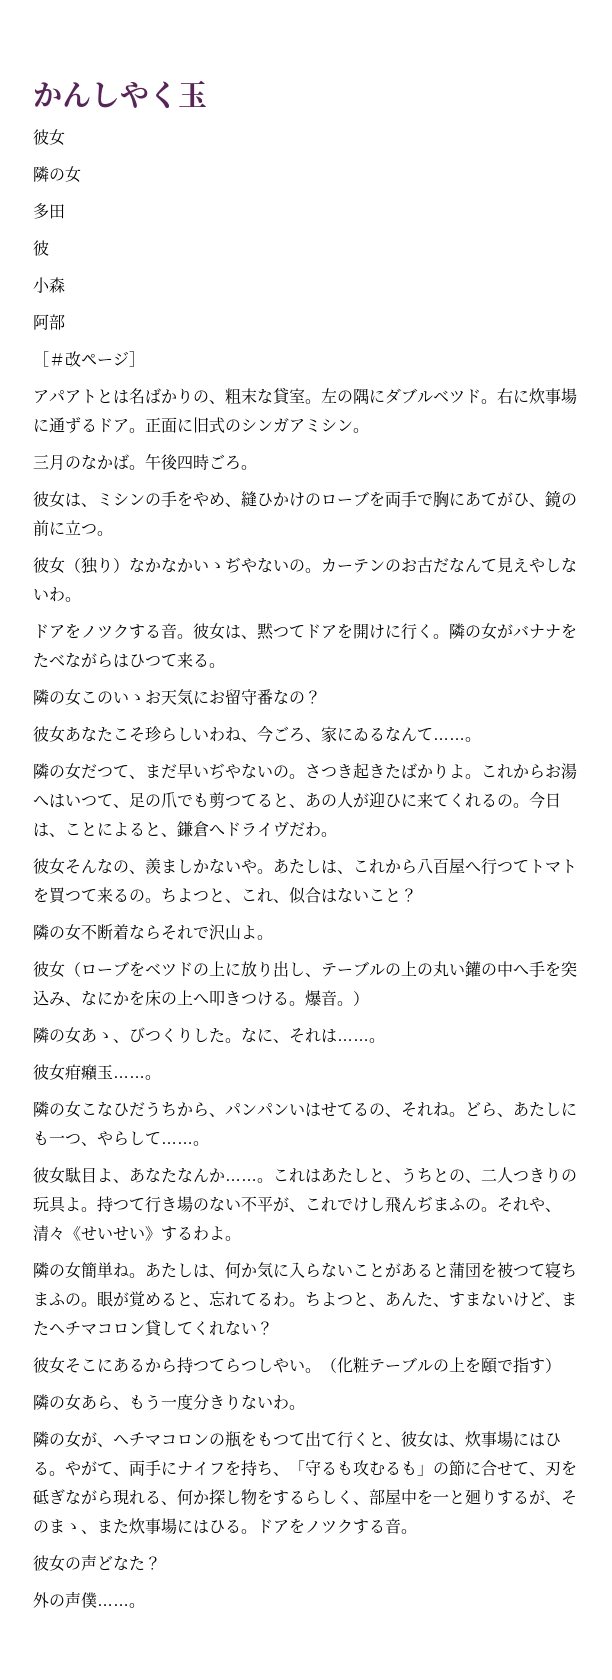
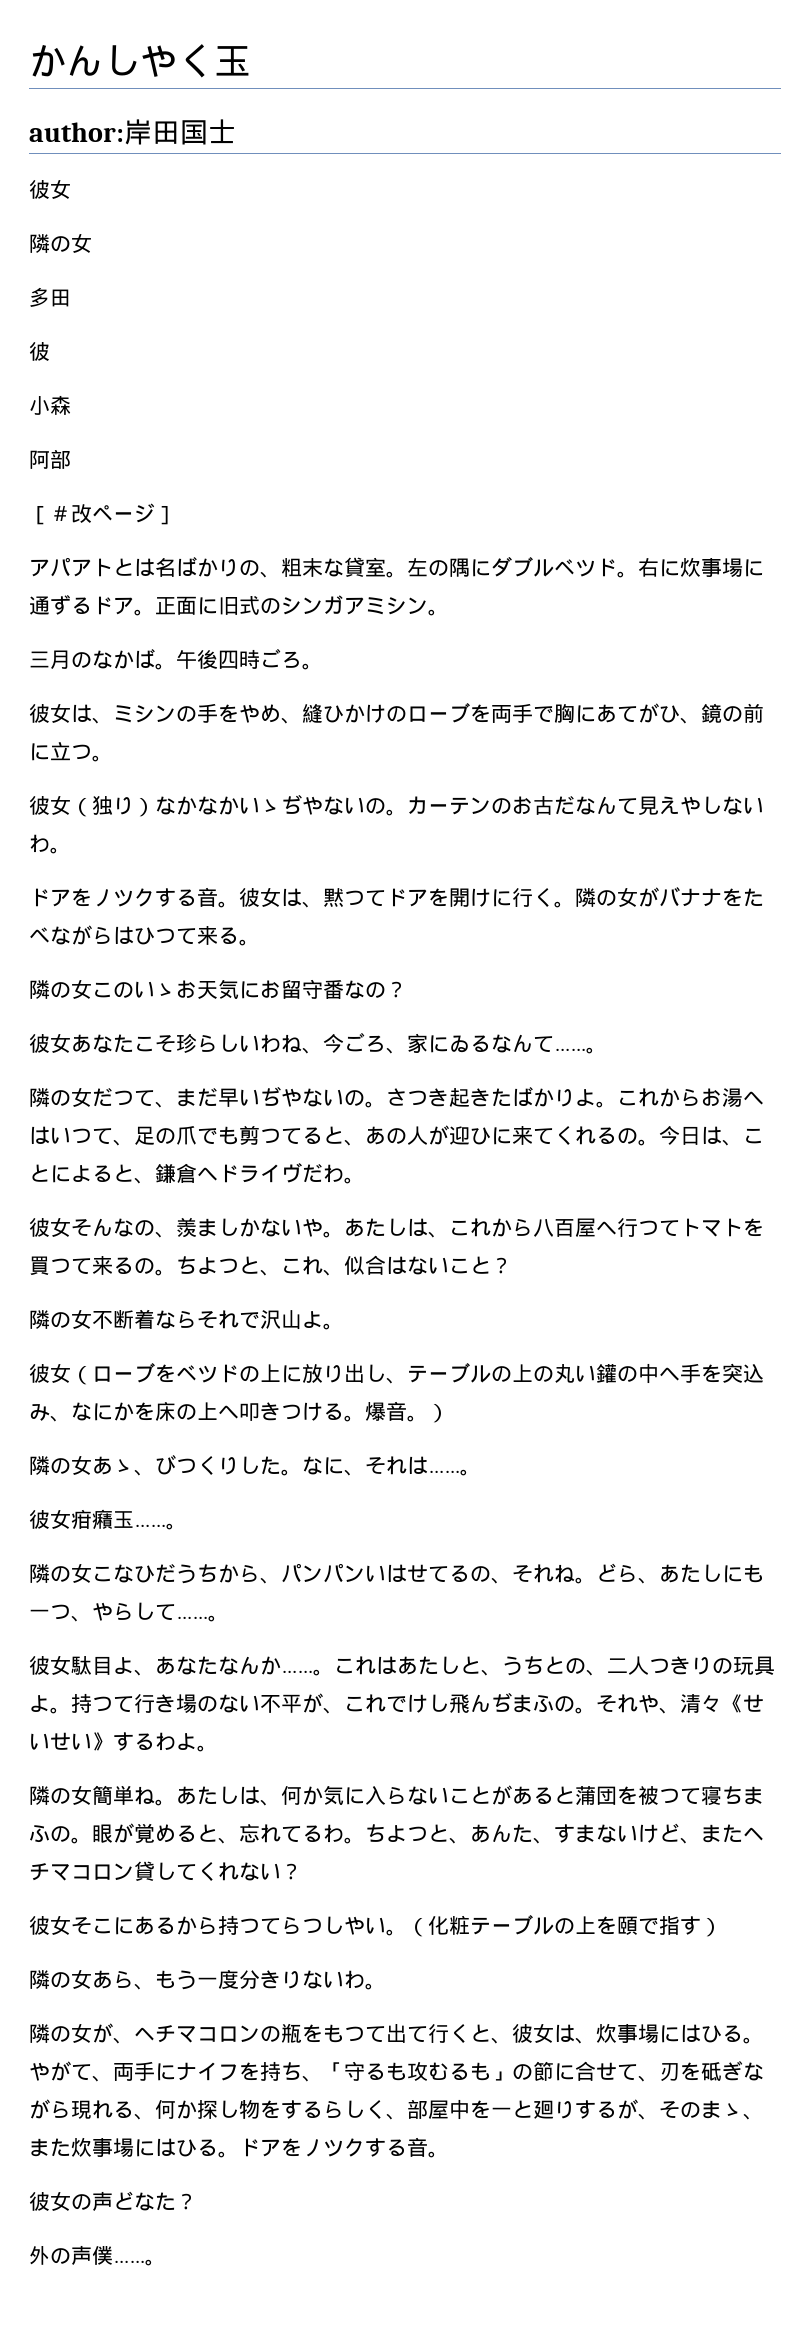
+ author:岸田国士

